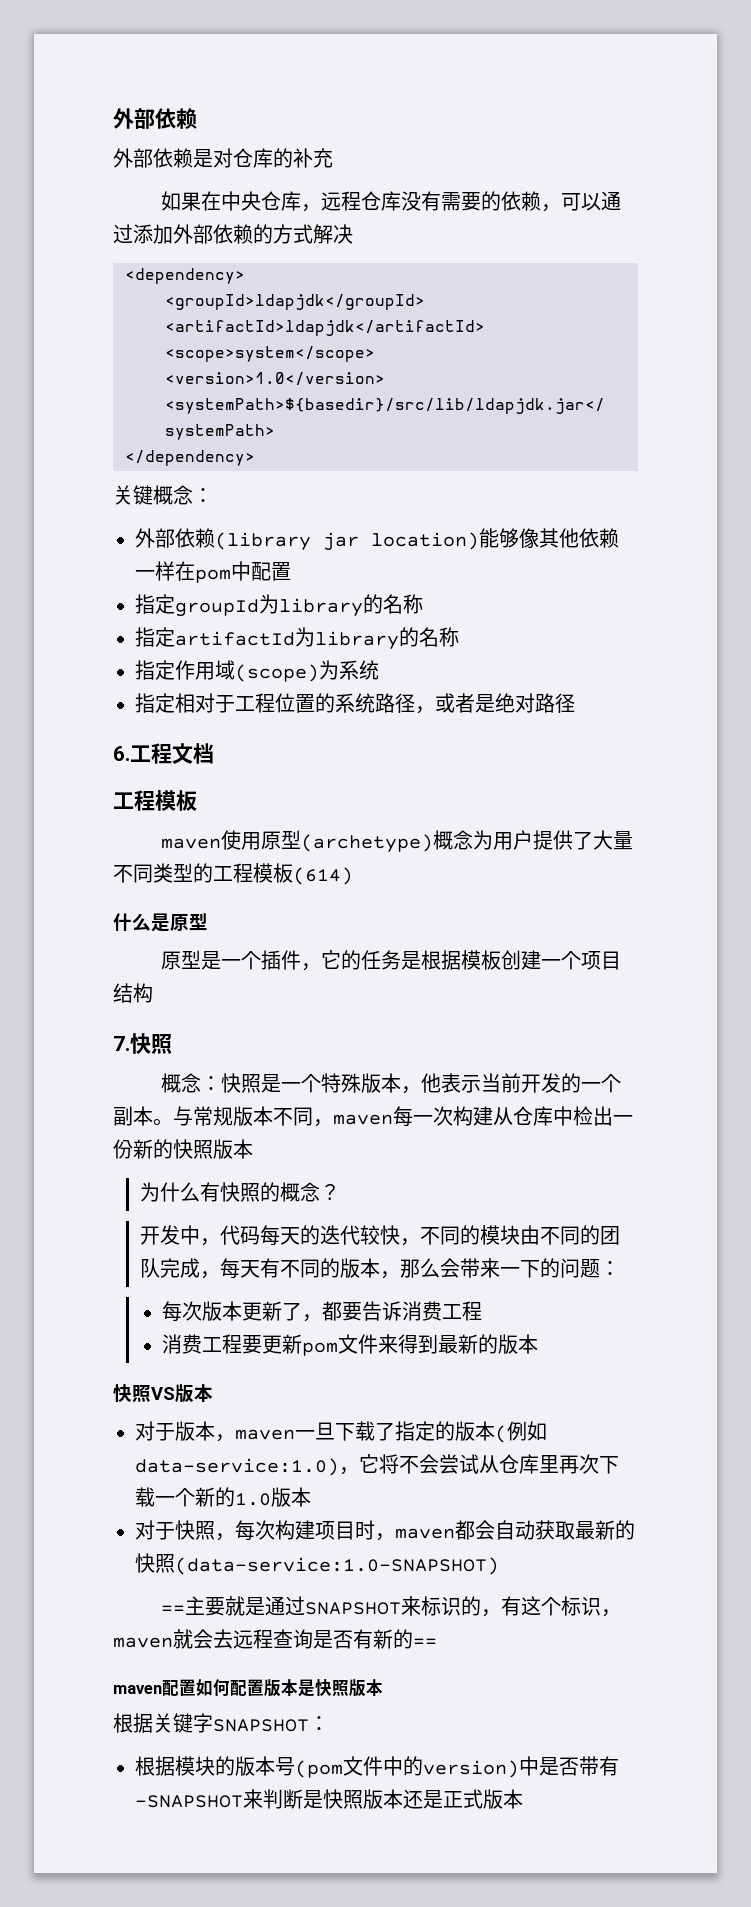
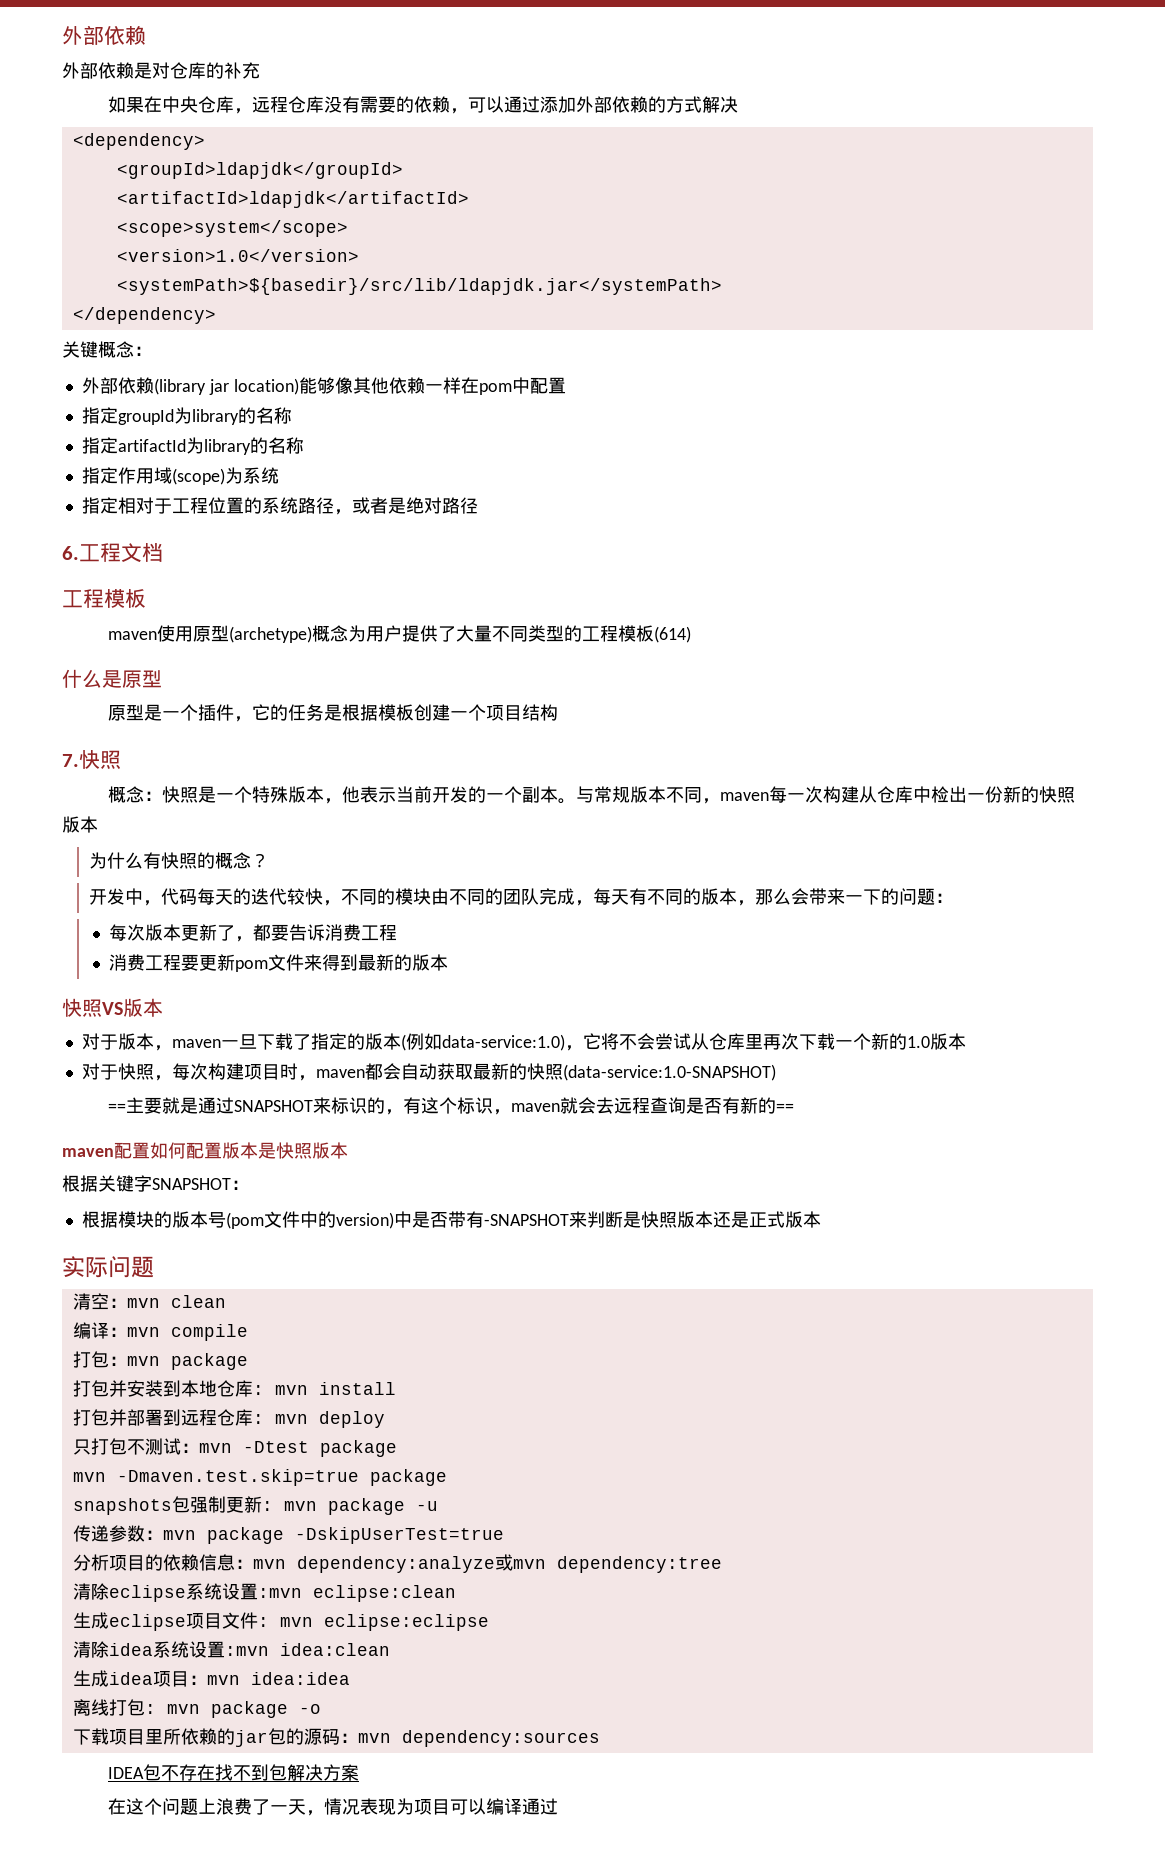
+ 实际问题
+ 清空：mvn clean
+ 编译：mvn compile
+ 打包：mvn package
+ 打包并安装到本地仓库: mvn install
+ 打包并部署到远程仓库: mvn deploy
+ 只打包不测试：mvn -Dtest package
+ mvn -Dmaven.test.skip=true package
+ snapshots包强制更新: mvn package -u
+ 传递参数：mvn package -DskipUserTest=true
+ 分析项目的依赖信息：mvn dependency:analyze或mvn dependency:tree
+ 清除eclipse系统设置:mvn eclipse:clean
+ 生成eclipse项目文件: mvn eclipse:eclipse
+ 清除idea系统设置:mvn idea:clean
+ 生成idea项目：mvn idea:idea
+ 离线打包: mvn package -o
+ 下载项目里所依赖的jar包的源码：mvn dependency:sources
+ IDEA包不存在找不到包解决方案
+ 在这个问题上浪费了一天，情况表现为项目可以编译通过

